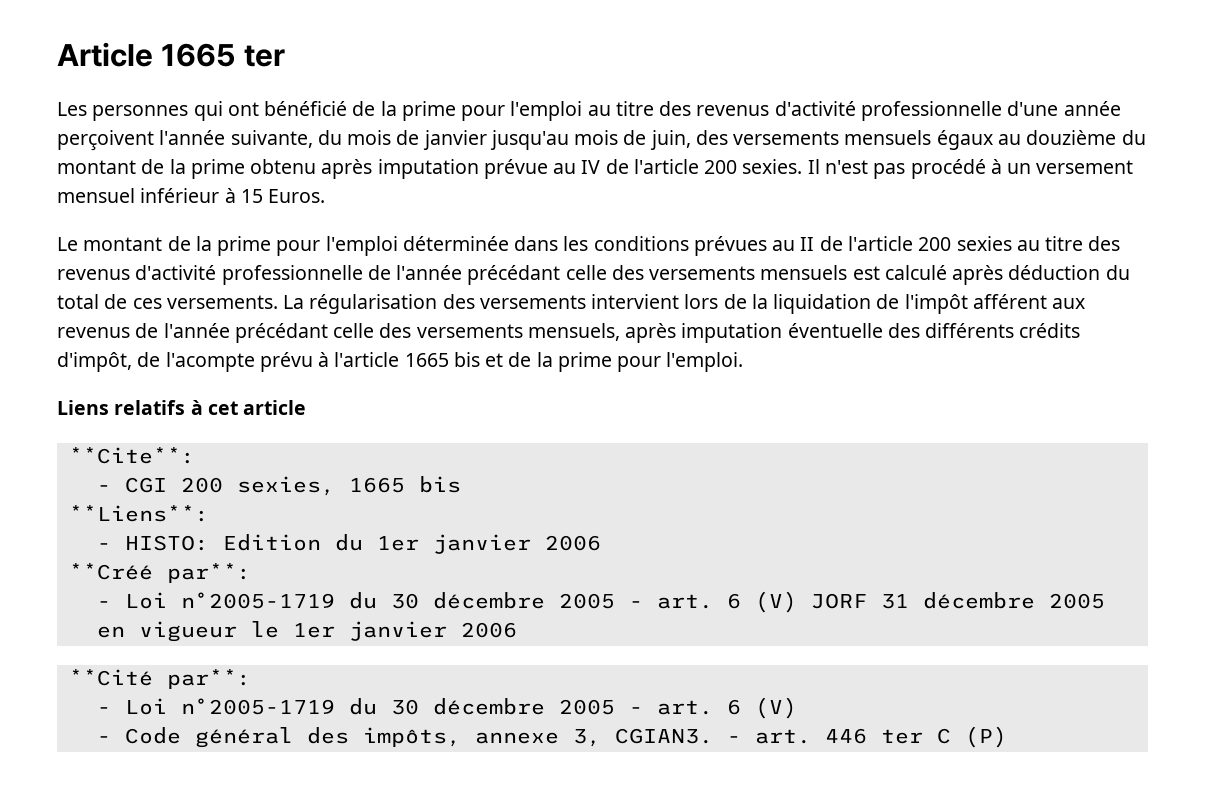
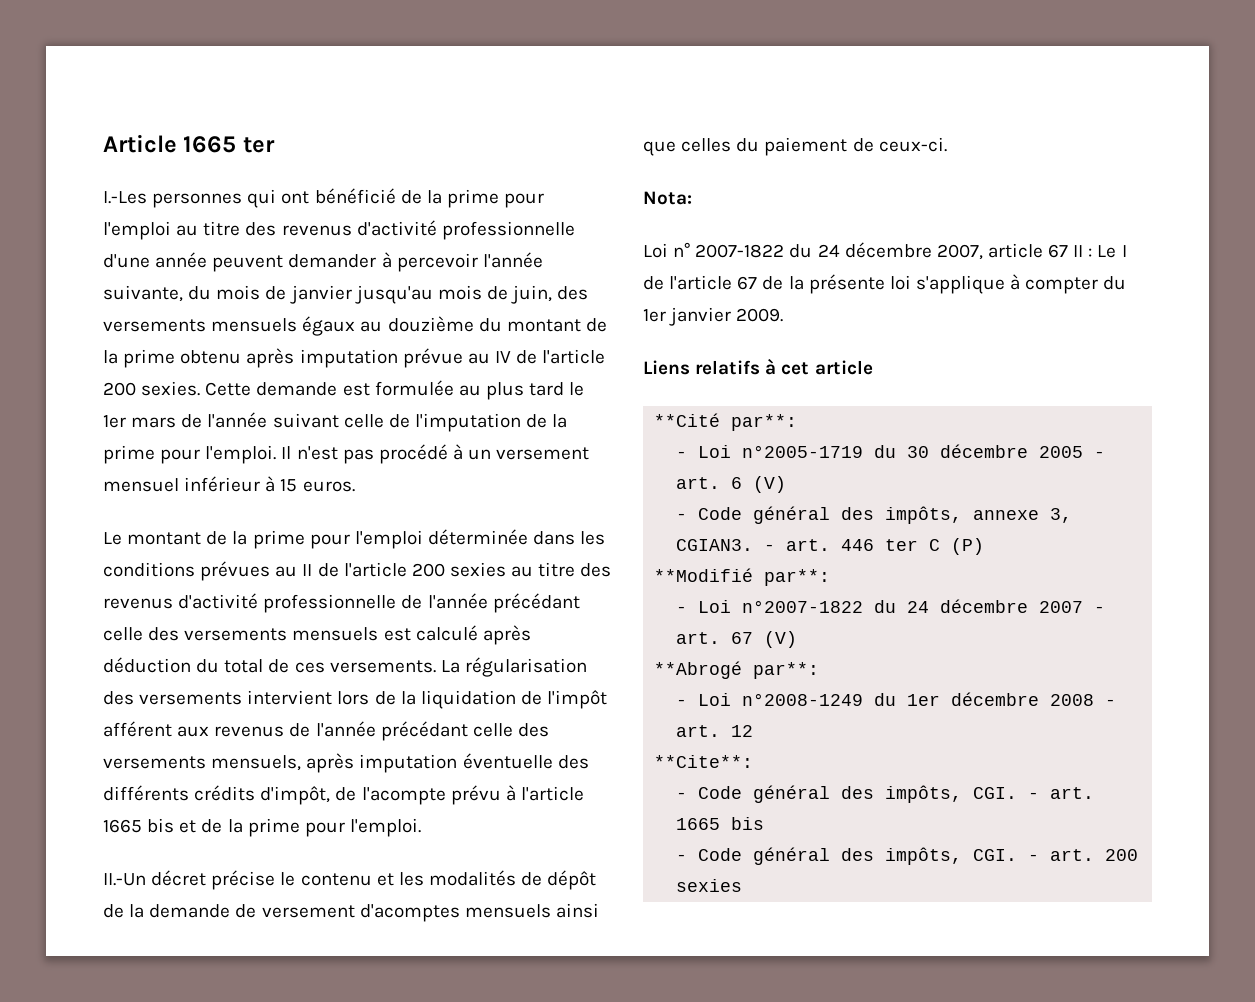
- Les personnes qui ont bénéficié de la prime pour l'emploi au titre des revenus d'activité professionnelle d'une année perçoivent l'année suivante, du mois de janvier jusqu'au mois de juin, des versements mensuels égaux au douzième du montant de la prime obtenu après imputation prévue au IV de l'article 200 sexies.
+ I.-Les personnes qui ont bénéficié de la prime pour l'emploi au titre des revenus d'activité professionnelle d'une année peuvent demander à percevoir l'année suivante, du mois de janvier jusqu'au mois de juin, des versements mensuels égaux au douzième du montant de la prime obtenu après imputation prévue au IV de l'article 200 sexies.
+ Cette demande est formulée au plus tard le 1er mars de l'année suivant celle de l'imputation de la prime pour l'emploi.
- Il n'est pas procédé à un versement mensuel inférieur à 15 Euros.
+ Il n'est pas procédé à un versement mensuel inférieur à 15 euros.
+ II.-Un décret précise le contenu et les modalités de dépôt de la demande de versement d'acomptes mensuels ainsi que celles du paiement de ceux-ci.
+ Nota:
+ Loi n° 2007-1822 du 24 décembre 2007, article 67 II : Le I de l'article 67 de la présente loi s'applique à compter du 1er janvier 2009.
- **Cite**:
- - CGI 200 sexies, 1665 bis
- **Liens**:
- - HISTO: Edition du 1er janvier 2006
- **Créé par**:
- - Loi n°2005-1719 du 30 décembre 2005 - art. 6 (V) JORF 31 décembre 2005 en vigueur le 1er janvier 2006
+ **Modifié par**:
+ - Loi n°2007-1822 du 24 décembre 2007 - art. 67 (V)
+ **Abrogé par**:
+ - Loi n°2008-1249 du 1er décembre 2008 - art. 12
+ **Cite**:
+ - Code général des impôts, CGI. - art. 1665 bis
+ - Code général des impôts, CGI. - art. 200 sexies

